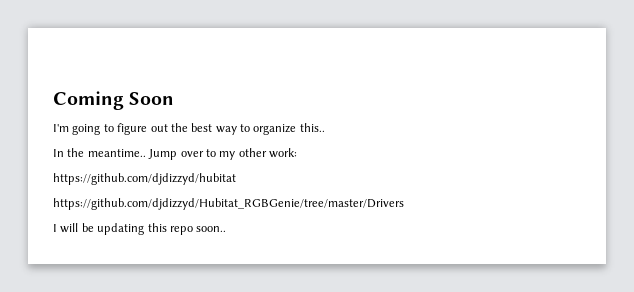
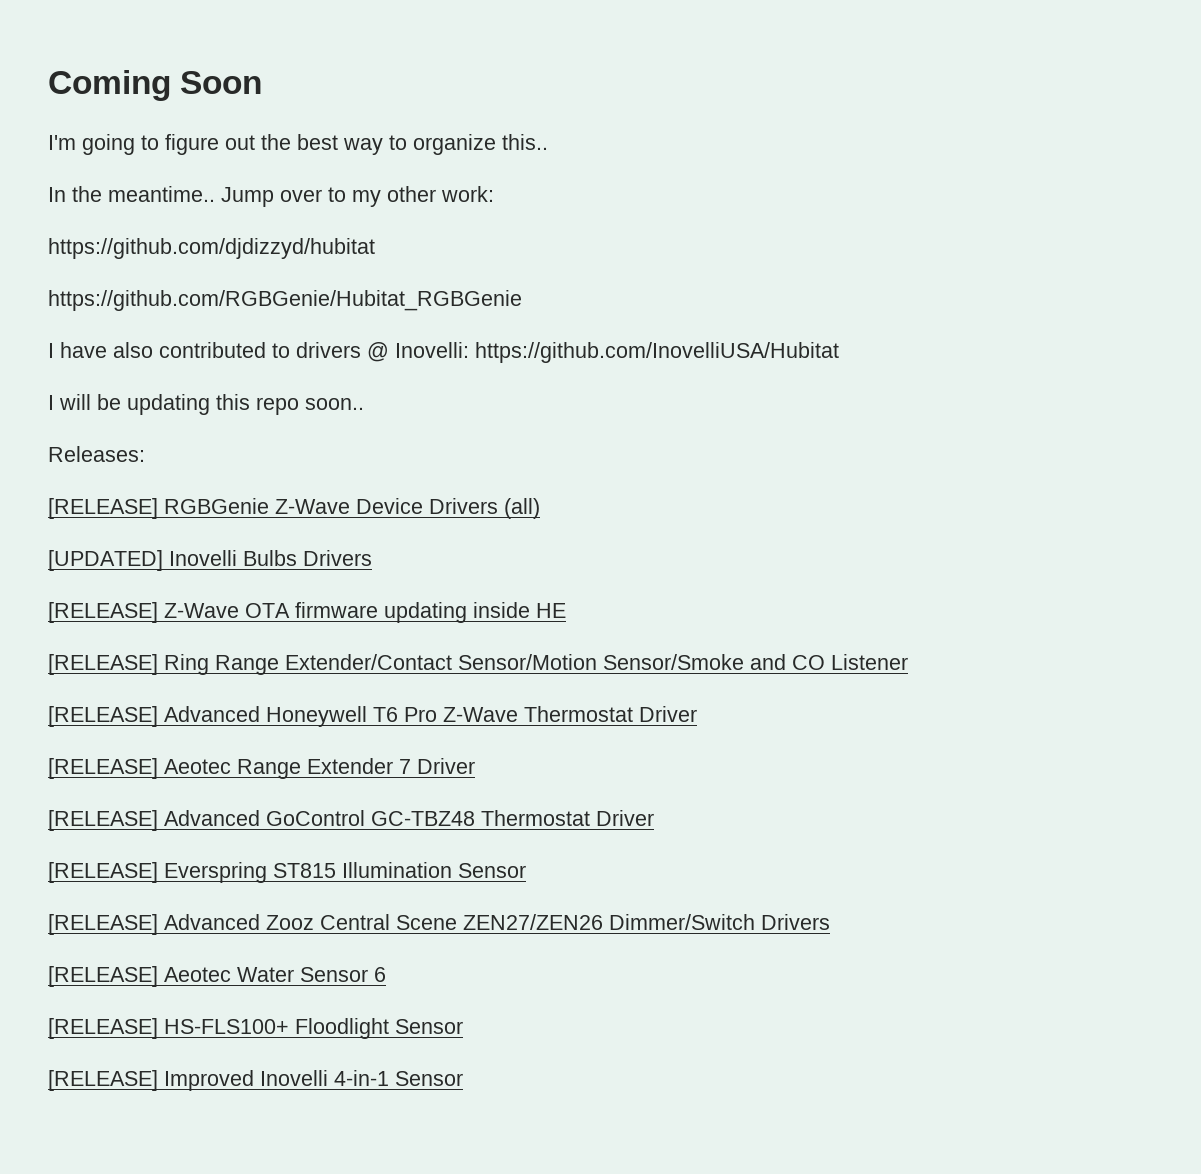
- https://github.com/djdizzyd/Hubitat_RGBGenie/tree/master/Drivers
+ https://github.com/RGBGenie/Hubitat_RGBGenie
+ I have also contributed to drivers @ Inovelli: https://github.com/InovelliUSA/Hubitat
+ Releases:
+ [RELEASE] RGBGenie Z-Wave Device Drivers (all)
+ [UPDATED] Inovelli Bulbs Drivers
+ [RELEASE] Z-Wave OTA firmware updating inside HE
+ [RELEASE] Ring Range Extender/Contact Sensor/Motion Sensor/Smoke and CO Listener
+ [RELEASE] Advanced Honeywell T6 Pro Z-Wave Thermostat Driver
+ [RELEASE] Aeotec Range Extender 7 Driver
+ [RELEASE] Advanced GoControl GC-TBZ48 Thermostat Driver
+ [RELEASE] Everspring ST815 Illumination Sensor
+ [RELEASE] Advanced Zooz Central Scene ZEN27/ZEN26 Dimmer/Switch Drivers
+ [RELEASE] Aeotec Water Sensor 6
+ [RELEASE] HS-FLS100+ Floodlight Sensor
+ [RELEASE] Improved Inovelli 4-in-1 Sensor

